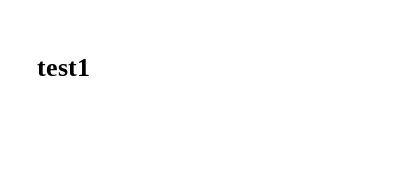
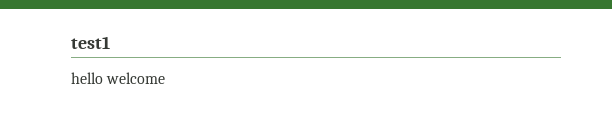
+ hello welcome

